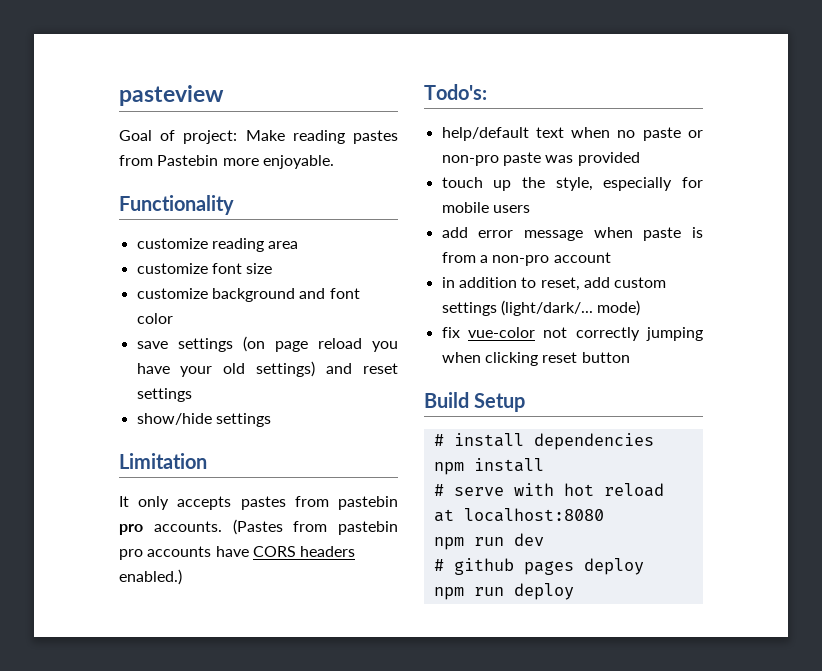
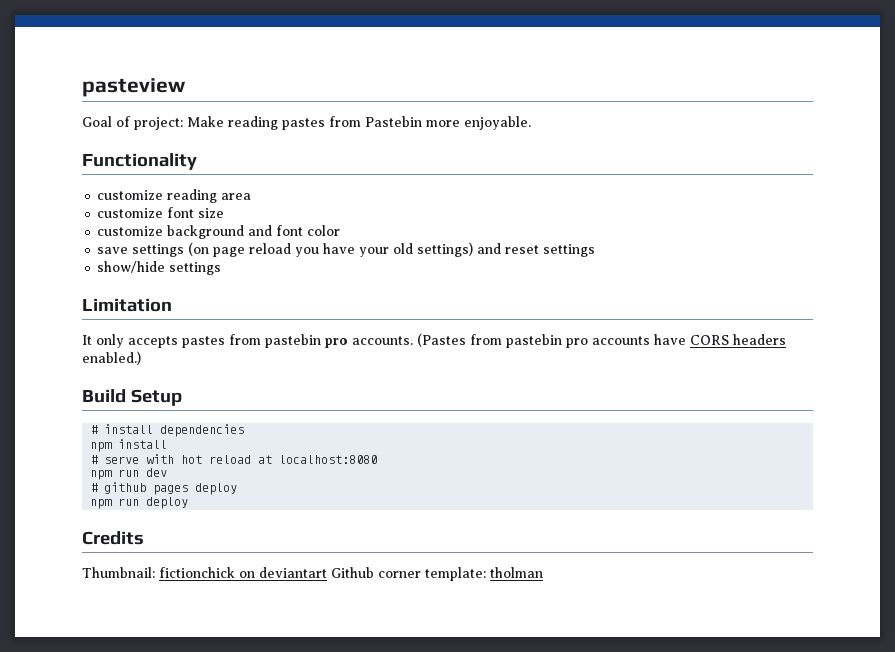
- Todo's:
- help/default text when no paste or non-pro paste was provided
- touch up the style, especially for mobile users
- add error message when paste is from a non-pro account
- in addition to reset, add custom settings (light/dark/... mode)
- fix vue-color not correctly jumping when clicking reset button
+ Credits
+ Thumbnail: fictionchick on deviantart Github corner template: tholman

